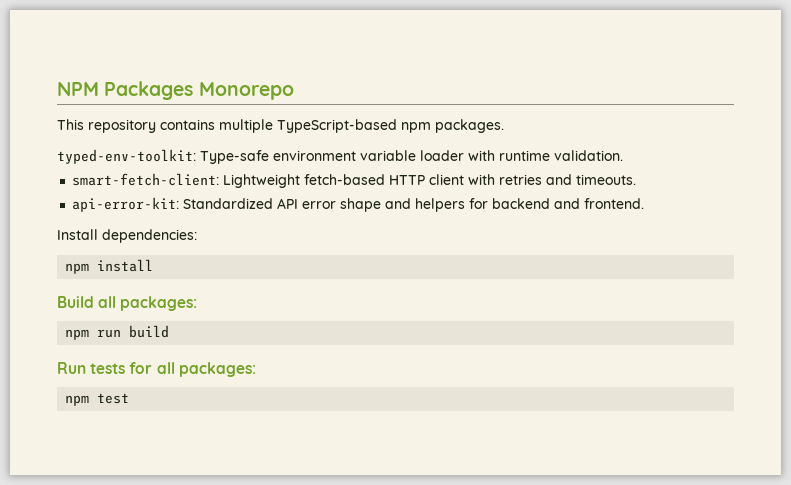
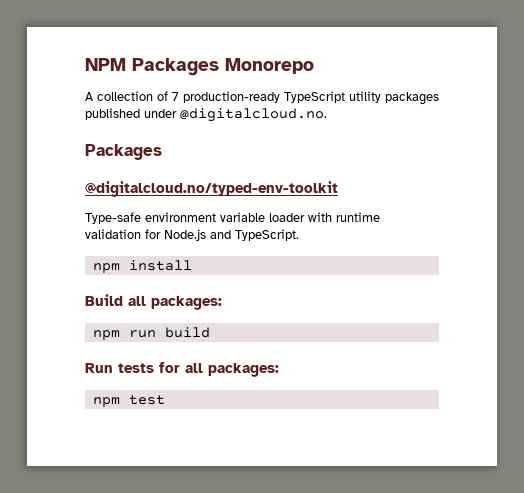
- This repository contains multiple TypeScript-based npm packages.
- typed-env-toolkit: Type-safe environment variable loader with runtime validation.
- smart-fetch-client: Lightweight fetch-based HTTP client with retries and timeouts.
- api-error-kit: Standardized API error shape and helpers for backend and frontend.
- Install dependencies:
+ A collection of 7 production-ready TypeScript utility packages published under @digitalcloud.no.
+ Packages
+ @digitalcloud.no/typed-env-toolkit
+ Type-safe environment variable loader with runtime validation for Node.js and TypeScript.

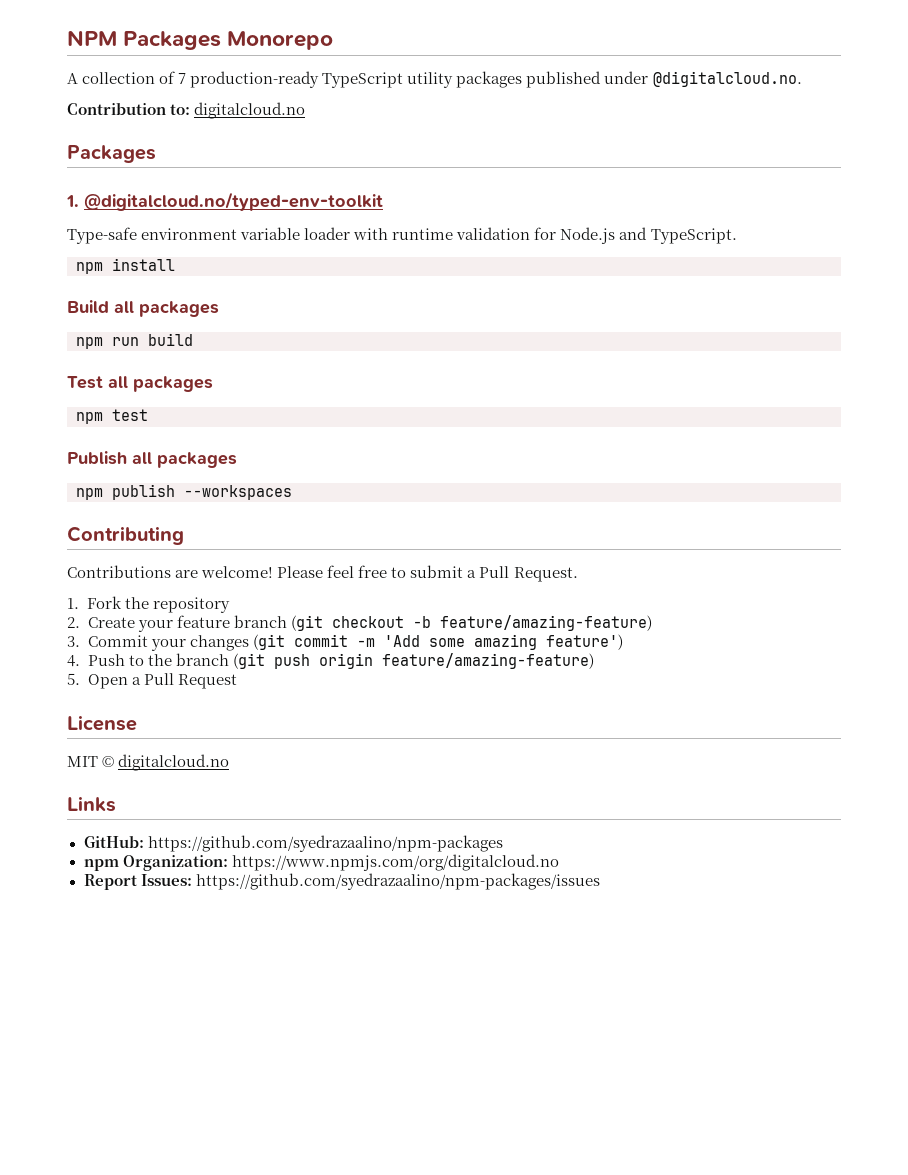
+ Contribution to: digitalcloud.no
- @digitalcloud.no/typed-env-toolkit
+ 1. @digitalcloud.no/typed-env-toolkit
- Build all packages:
+ Build all packages
- Run tests for all packages:
+ Test all packages
  npm test
+ Publish all packages
+ npm publish --workspaces
+ Contributing
+ Contributions are welcome! Please feel free to submit a Pull Request.
+ 1. Fork the repository
+ 2. Create your feature branch (git checkout -b feature/amazing-feature)
+ 3. Commit your changes (git commit -m 'Add some amazing feature')
+ 4. Push to the branch (git push origin feature/amazing-feature)
+ 5. Open a Pull Request
+ License
+ MIT © digitalcloud.no
+ Links
+ GitHub: https://github.com/syedrazaalino/npm-packages
+ npm Organization: https://www.npmjs.com/org/digitalcloud.no
+ Report Issues: https://github.com/syedrazaalino/npm-packages/issues

